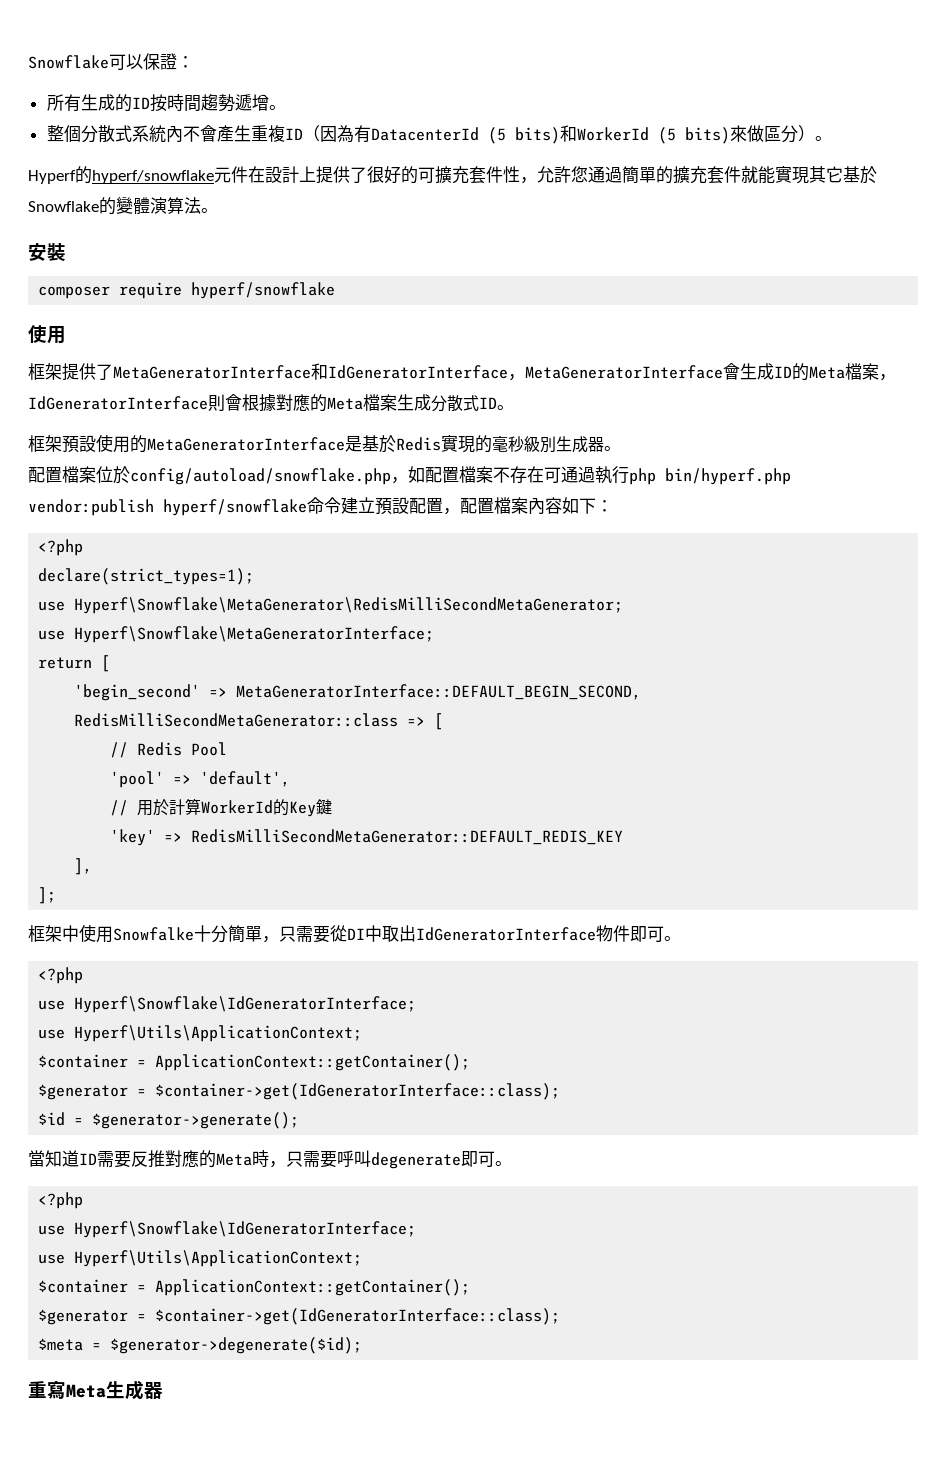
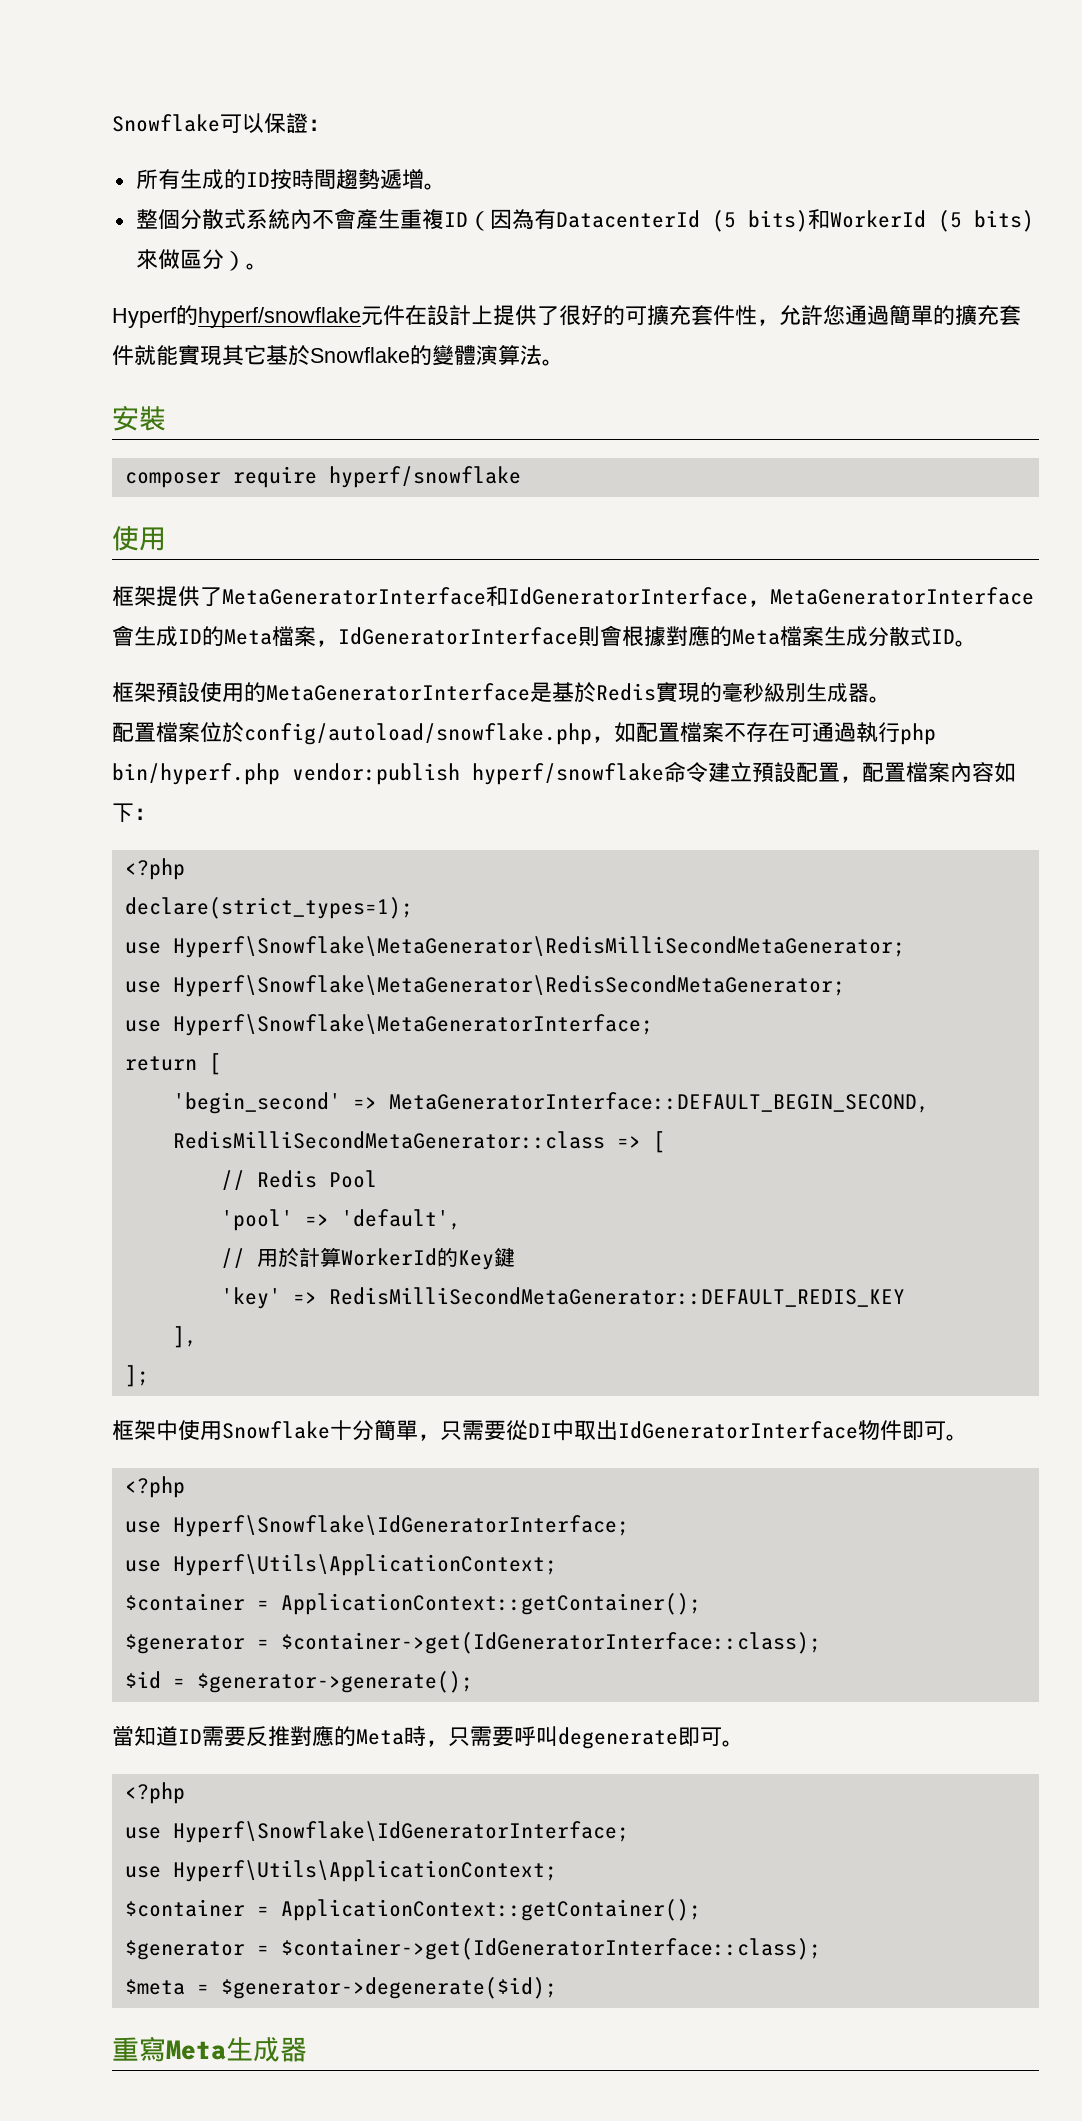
+ use Hyperf\Snowflake\MetaGenerator\RedisSecondMetaGenerator;
- 框架中使用Snowfalke十分簡單，只需要從DI中取出IdGeneratorInterface物件即可。
+ 框架中使用Snowflake十分簡單，只需要從DI中取出IdGeneratorInterface物件即可。

